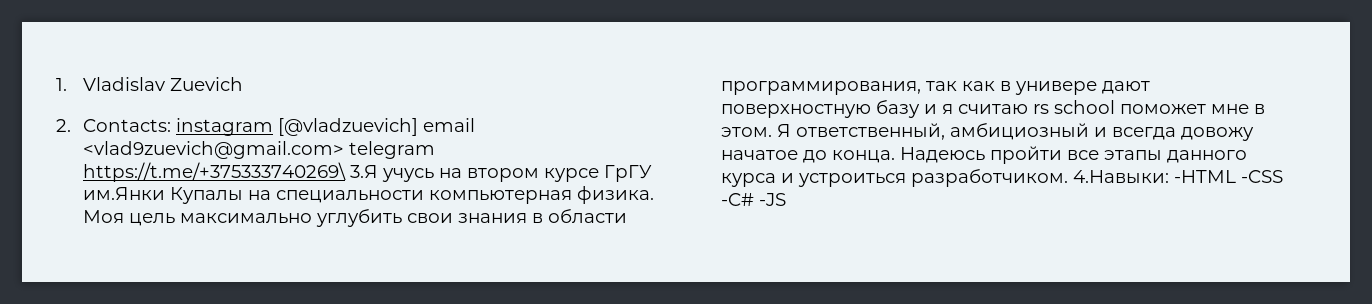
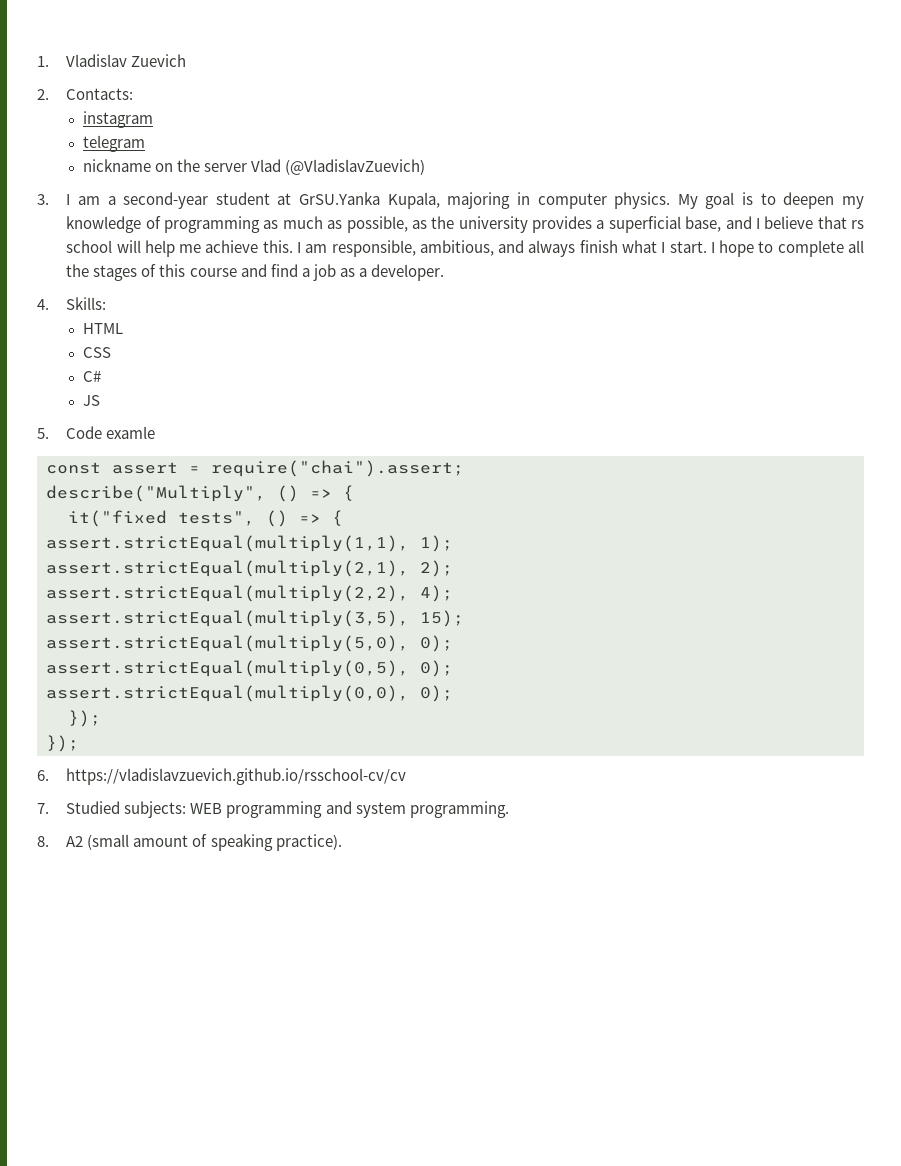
- 2. Contacts: instagram [@vladzuevich] email <vlad9zuevich@gmail.com> telegram https://t.me/+375333740269\ 3.Я учусь на втором курсе ГрГУ им.Янки Купалы на специальности компьютерная физика. Моя цель максимально углубить свои знания в области программирования, так как в универе дают поверхностную базу и я считаю rs school поможет мне в этом. Я ответственный, амбициозный и всегда довожу начатое до конца. Надеюсь пройти все этапы данного курса и устроиться разработчиком. 4.Навыки: -HTML -CSS -C# -JS
+ 2. Contacts:
+ instagram
+ telegram
+ nickname on the server Vlad (@VladislavZuevich)
+ 3. I am a second-year student at GrSU.Yanka Kupala, majoring in computer physics. My goal is to deepen my knowledge of programming as much as possible, as the university provides a superficial base, and I believe that rs school will help me achieve this. I am responsible, ambitious, and always finish what I start. I hope to complete all the stages of this course and find a job as a developer.
+ 4. Skills:
+ HTML
+ CSS
+ C#
+ JS
+ 5. Code examle
+ const assert = require("chai").assert;
+ describe("Multiply", () => {
+ it("fixed tests", () => {
+ assert.strictEqual(multiply(1,1), 1);
+ assert.strictEqual(multiply(2,1), 2);
+ assert.strictEqual(multiply(2,2), 4);
+ assert.strictEqual(multiply(3,5), 15);
+ assert.strictEqual(multiply(5,0), 0);
+ assert.strictEqual(multiply(0,5), 0);
+ assert.strictEqual(multiply(0,0), 0);
+ });
+ });
+ 6. https://vladislavzuevich.github.io/rsschool-cv/cv
+ 7. Studied subjects: WEB programming and system programming.
+ 8. A2 (small amount of speaking practice).

